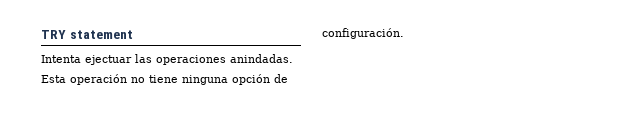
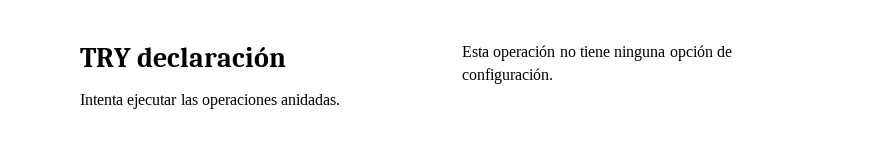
- TRY statement
+ TRY declaración
- Intenta ejectuar las operaciones anindadas.
+ Intenta ejecutar las operaciones anidadas.

